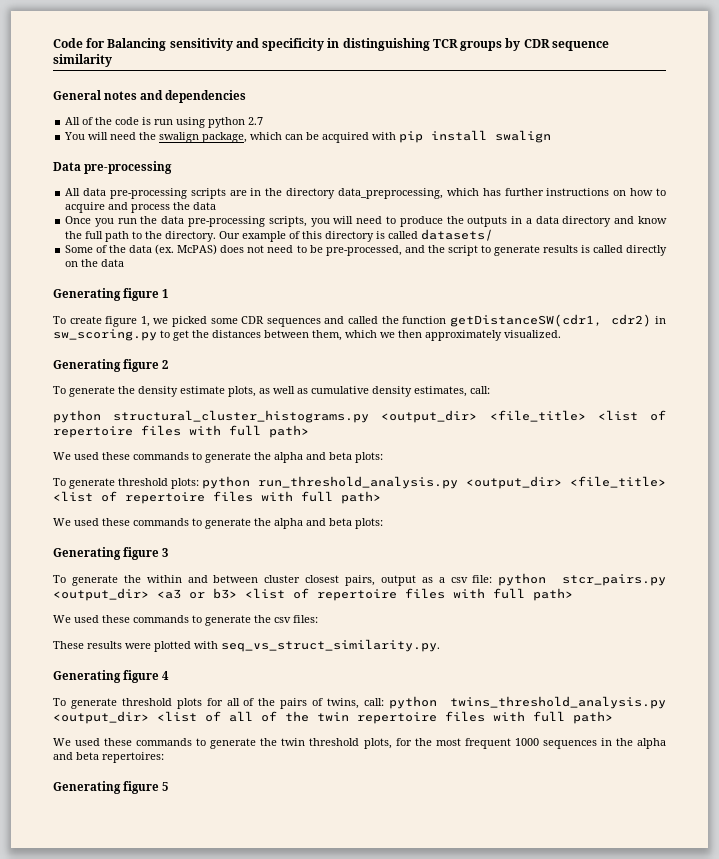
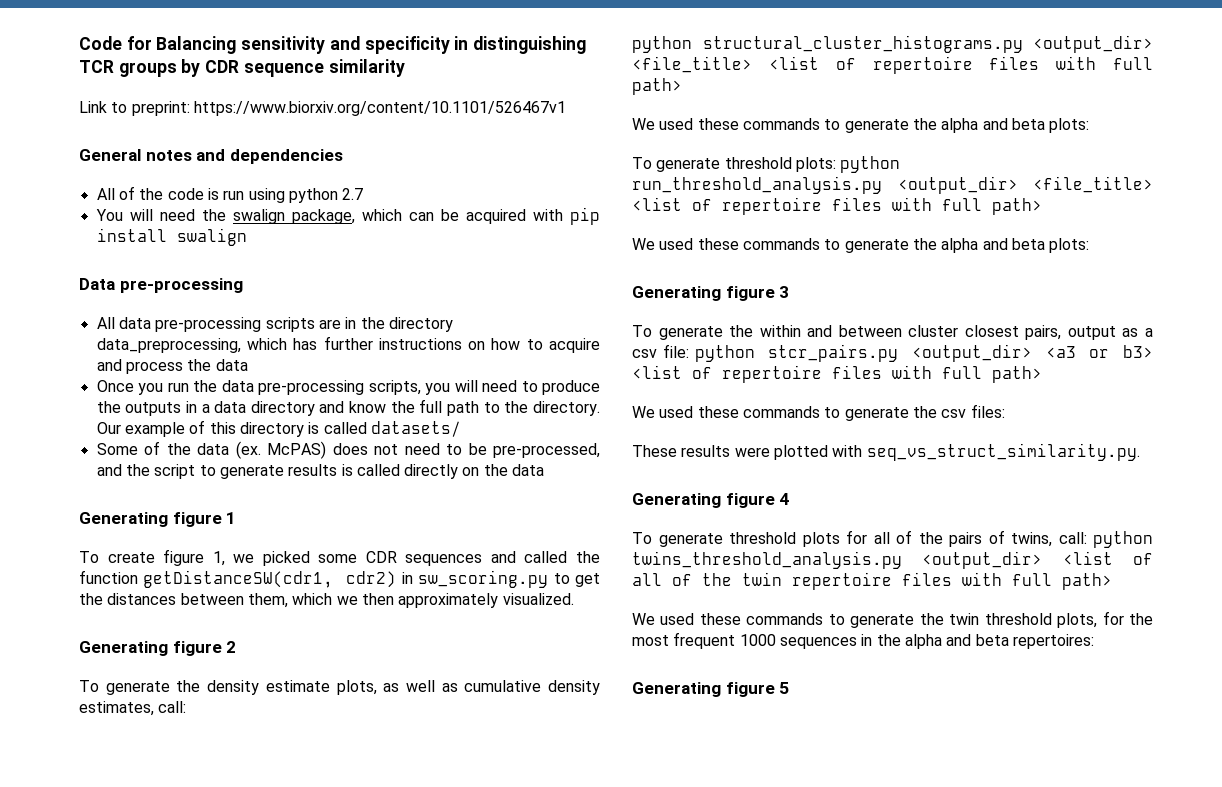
+ Link to preprint: https://www.biorxiv.org/content/10.1101/526467v1

